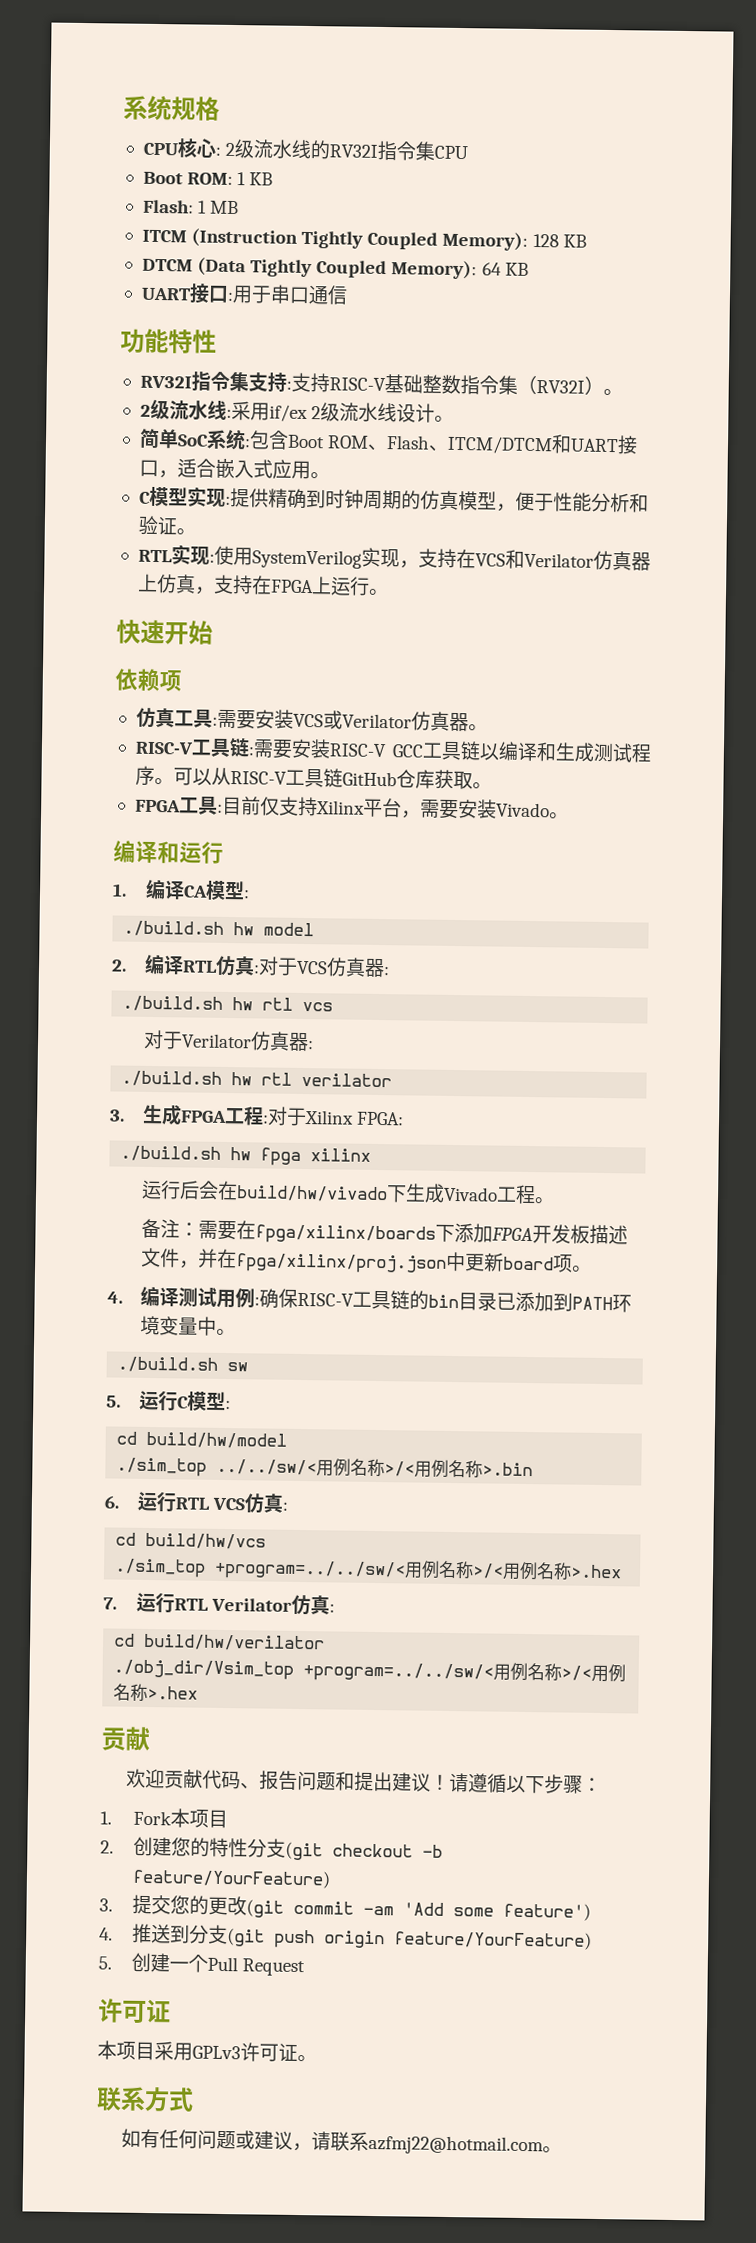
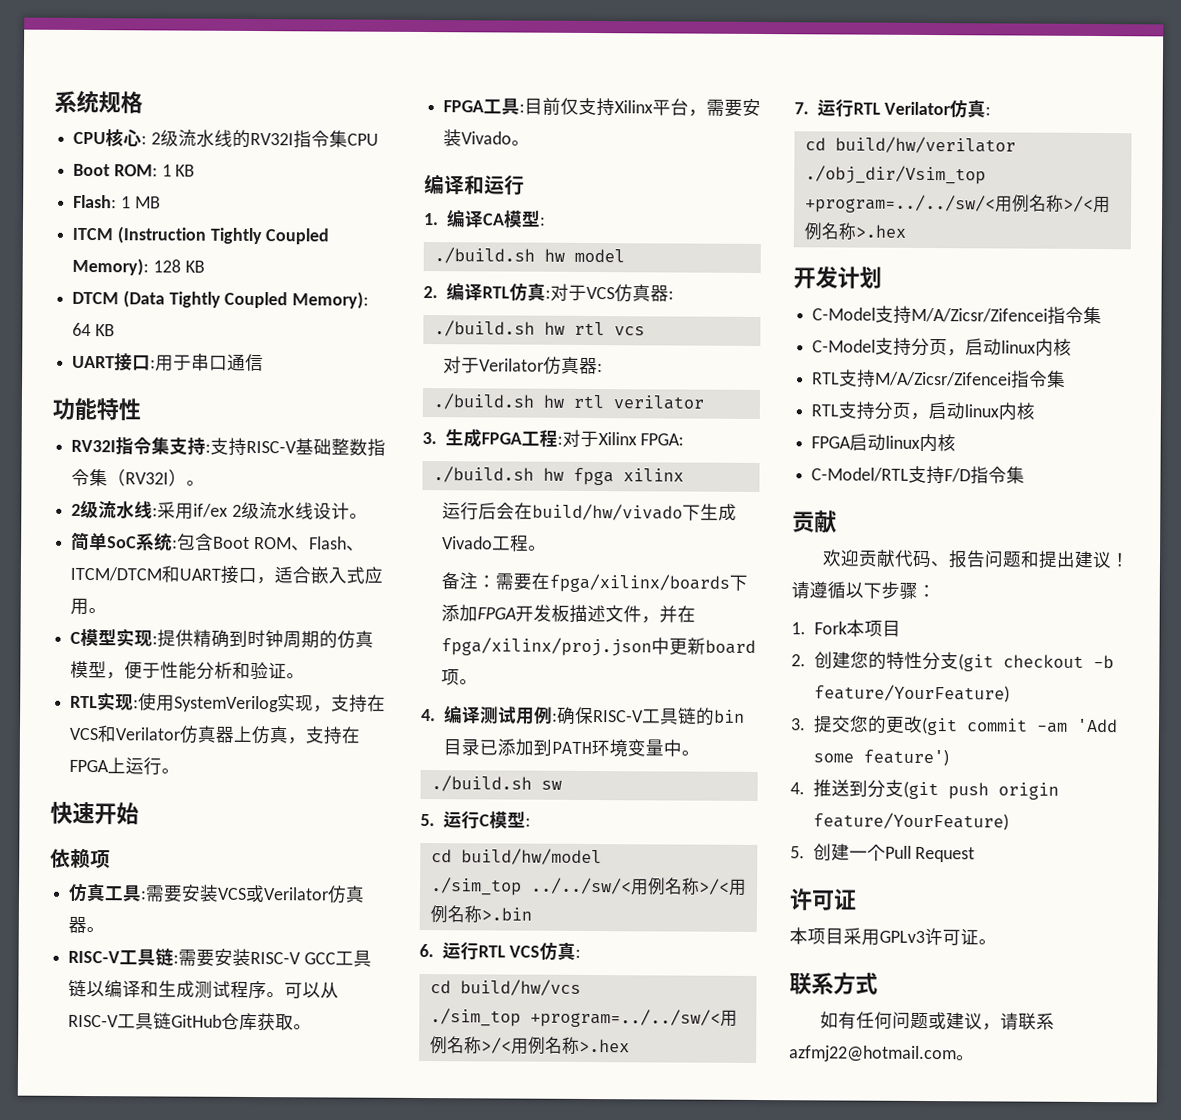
+ 开发计划
+ C-Model支持M/A/Zicsr/Zifencei指令集
+ C-Model支持分页，启动linux内核
+ RTL支持M/A/Zicsr/Zifencei指令集
+ RTL支持分页，启动linux内核
+ FPGA启动linux内核
+ C-Model/RTL支持F/D指令集

